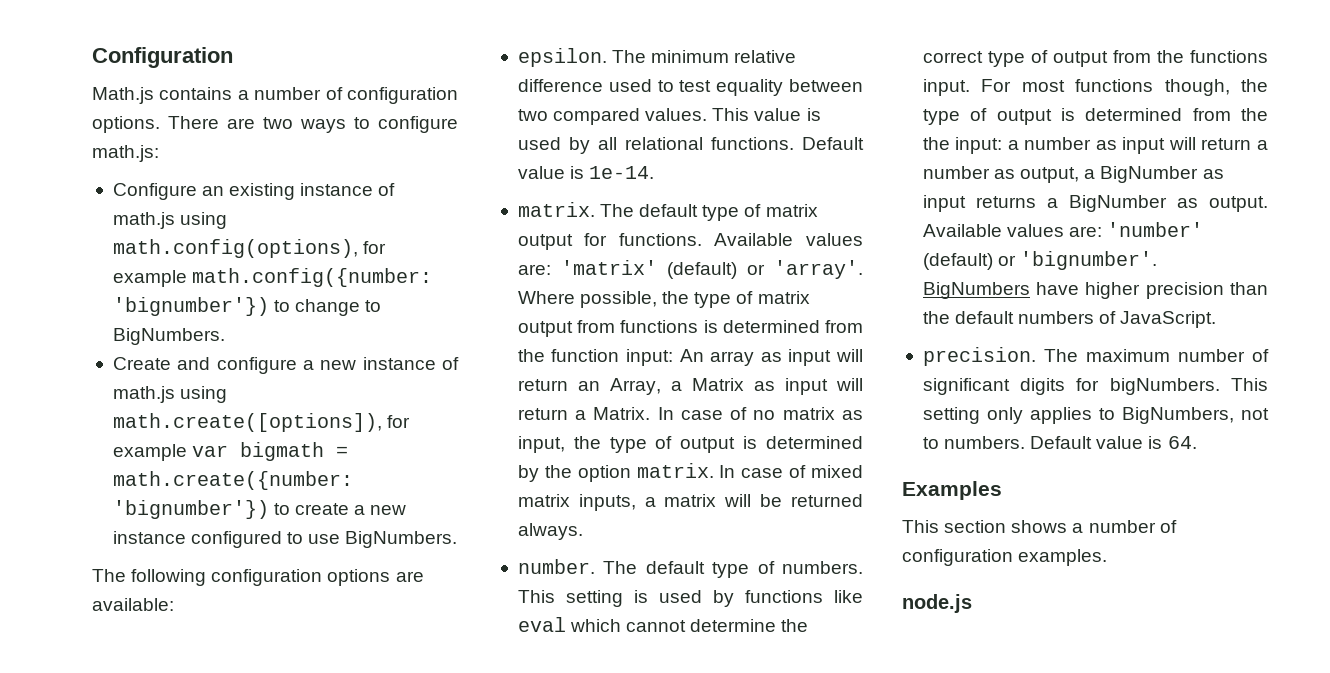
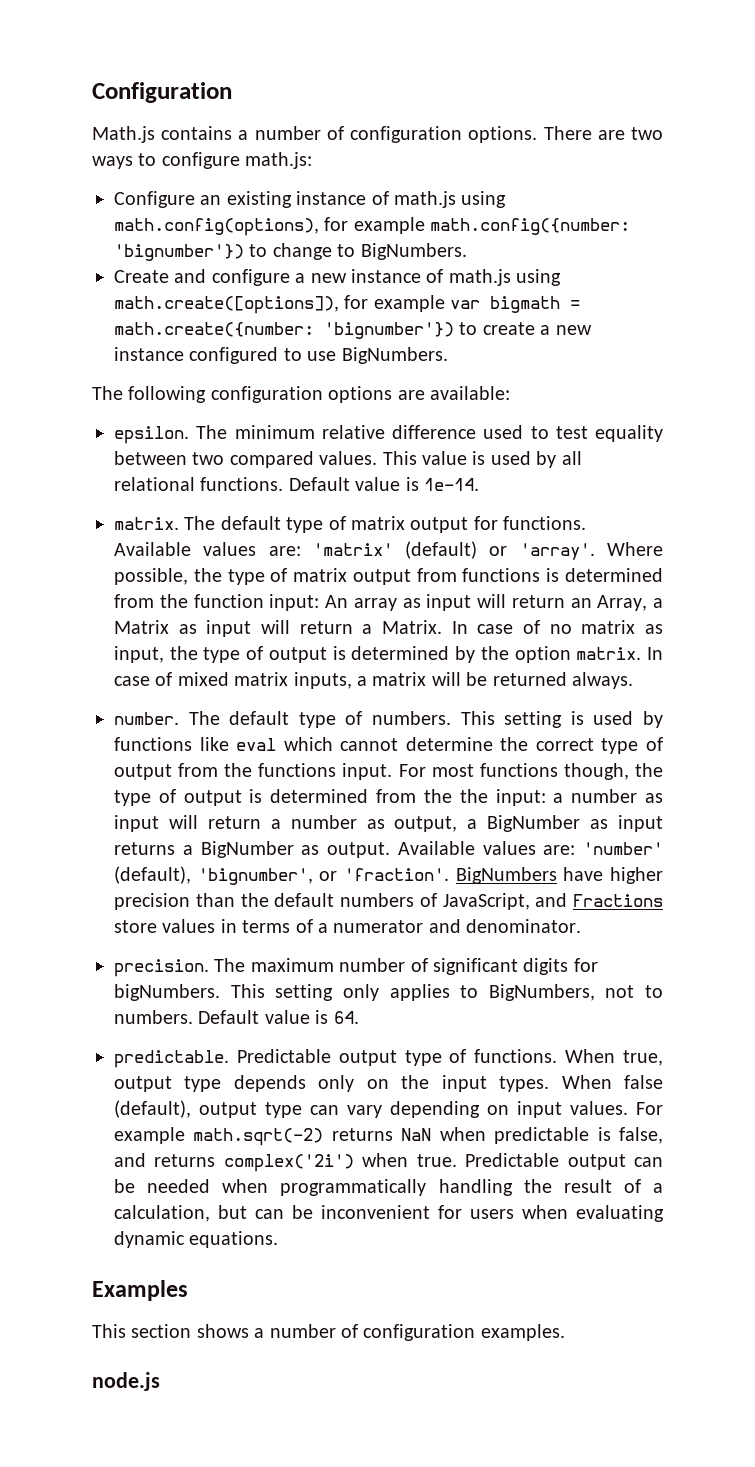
- Available values are: 'number' (default) or 'bignumber'.
+ Available values are: 'number' (default), 'bignumber', or 'fraction'.
- BigNumbers have higher precision than the default numbers of JavaScript.
+ BigNumbers have higher precision than the default numbers of JavaScript, and Fractions store values in terms of a numerator and denominator.
+ predictable. Predictable output type of functions. When true, output type depends only on the input types. When false (default), output type can vary depending on input values. For example math.sqrt(-2) returns NaN when predictable is false, and returns complex('2i') when true. Predictable output can be needed when programmatically handling the result of a calculation, but can be inconvenient for users when evaluating dynamic equations.

